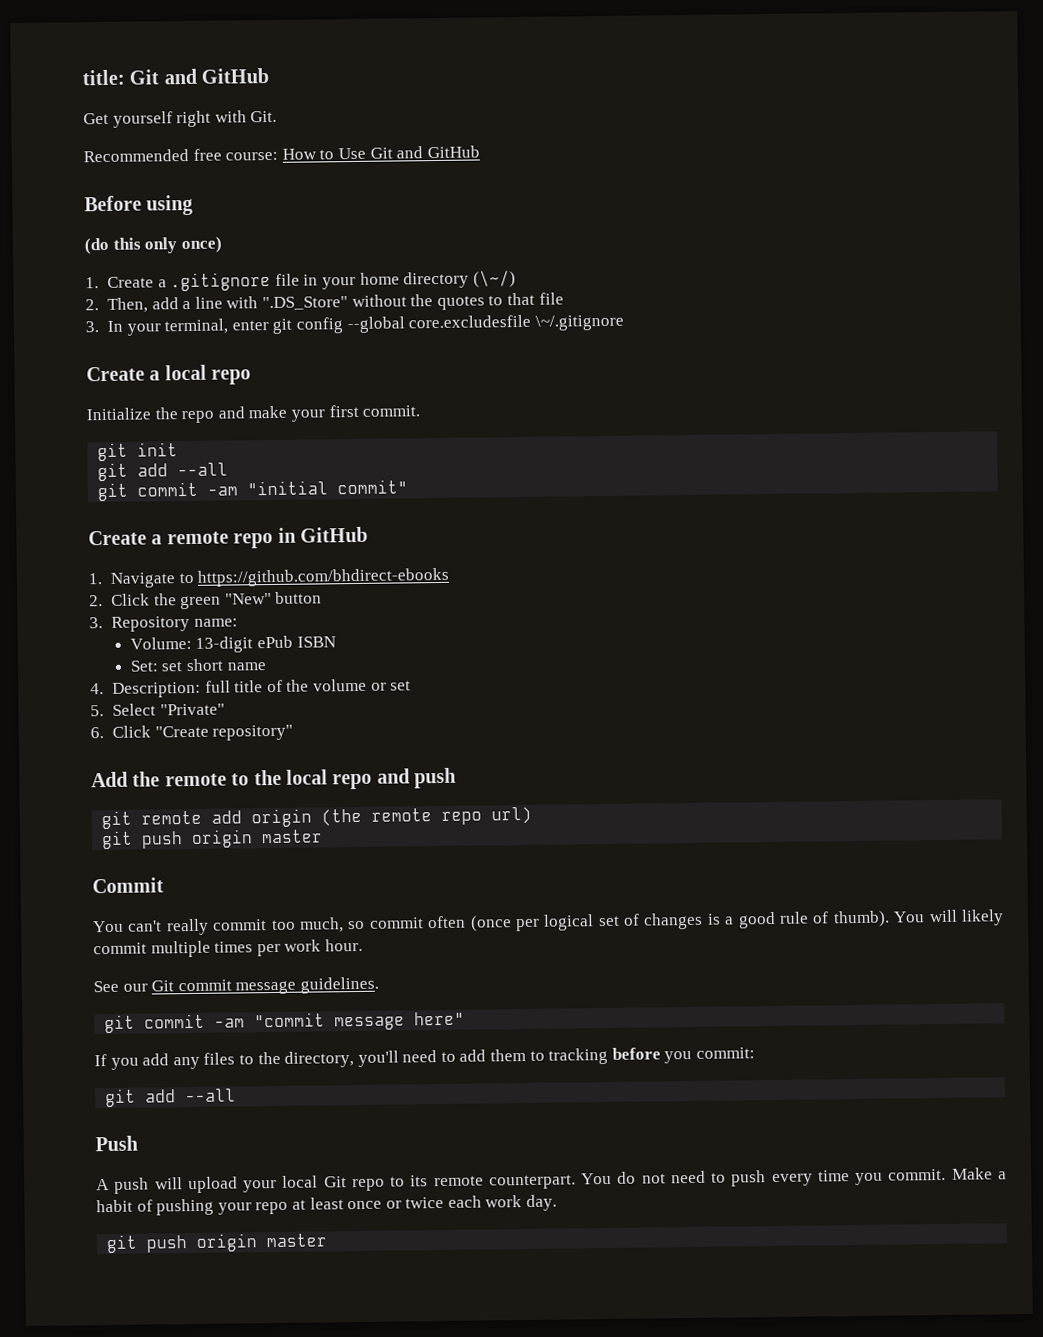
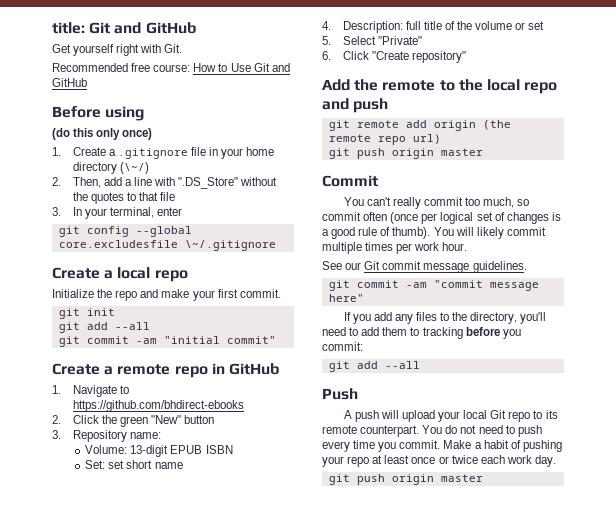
- 3. In your terminal, enter git config --global core.excludesfile \~/.gitignore
+ 3. In your terminal, enter
+ git config --global core.excludesfile \~/.gitignore
- Volume: 13-digit ePub ISBN
+ Volume: 13-digit EPUB ISBN

